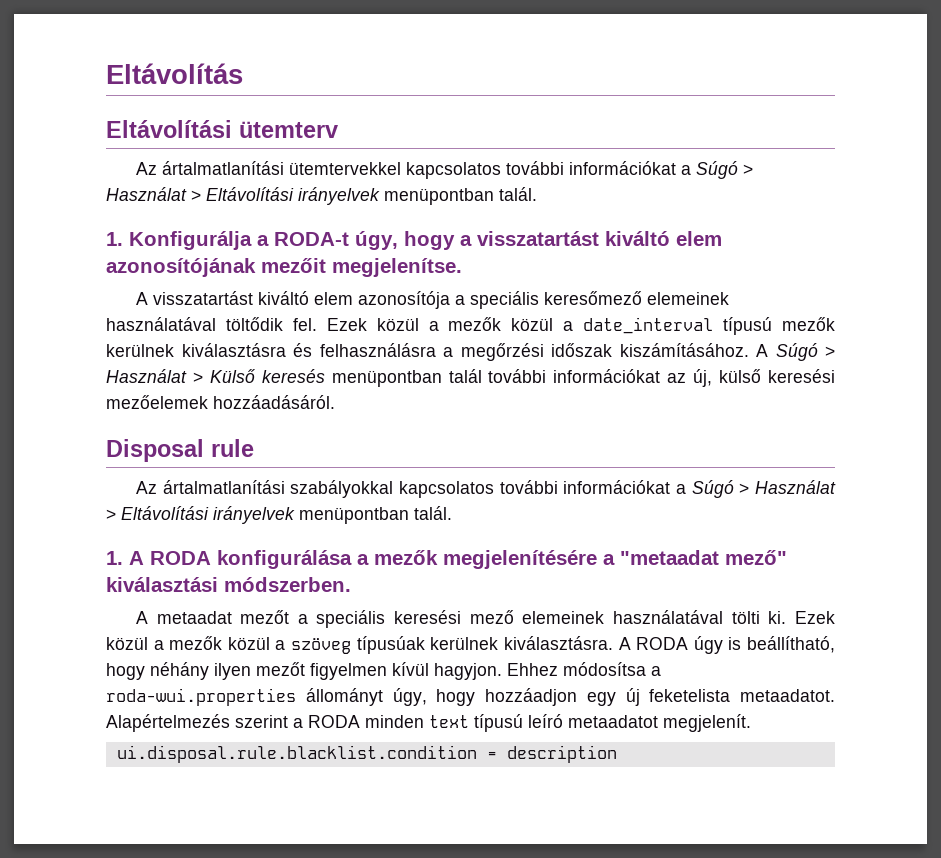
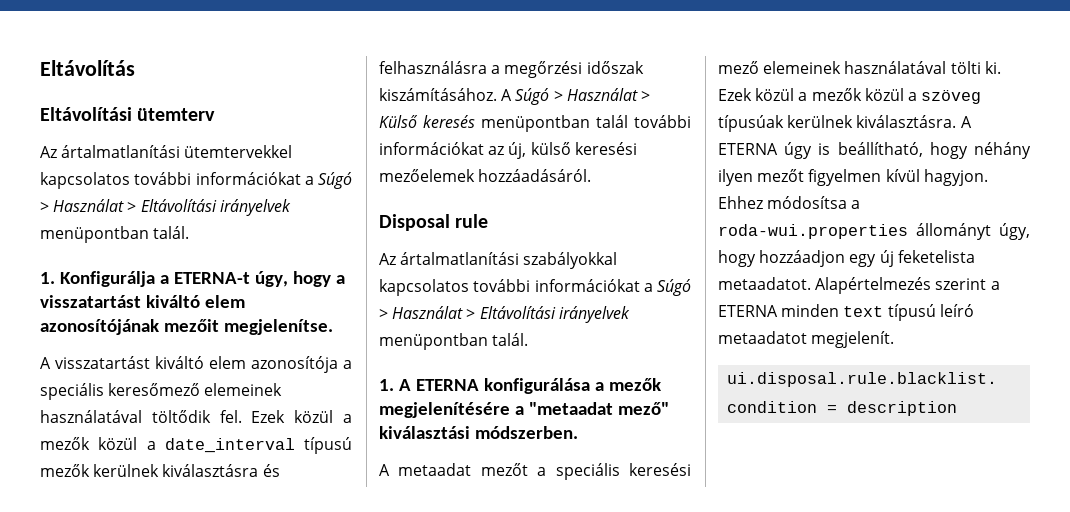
- 1. Konfigurálja a RODA-t úgy, hogy a visszatartást kiváltó elem azonosítójának mezőit megjelenítse.
+ 1. Konfigurálja a ETERNA-t úgy, hogy a visszatartást kiváltó elem azonosítójának mezőit megjelenítse.
- 1. A RODA konfigurálása a mezők megjelenítésére a "metaadat mező" kiválasztási módszerben.
+ 1. A ETERNA konfigurálása a mezők megjelenítésére a "metaadat mező" kiválasztási módszerben.
- A RODA úgy is beállítható, hogy néhány ilyen mezőt figyelmen kívül hagyjon.
+ A ETERNA úgy is beállítható, hogy néhány ilyen mezőt figyelmen kívül hagyjon.
- Alapértelmezés szerint a RODA minden text típusú leíró metaadatot megjelenít.
+ Alapértelmezés szerint a ETERNA minden text típusú leíró metaadatot megjelenít.

